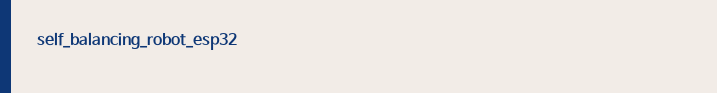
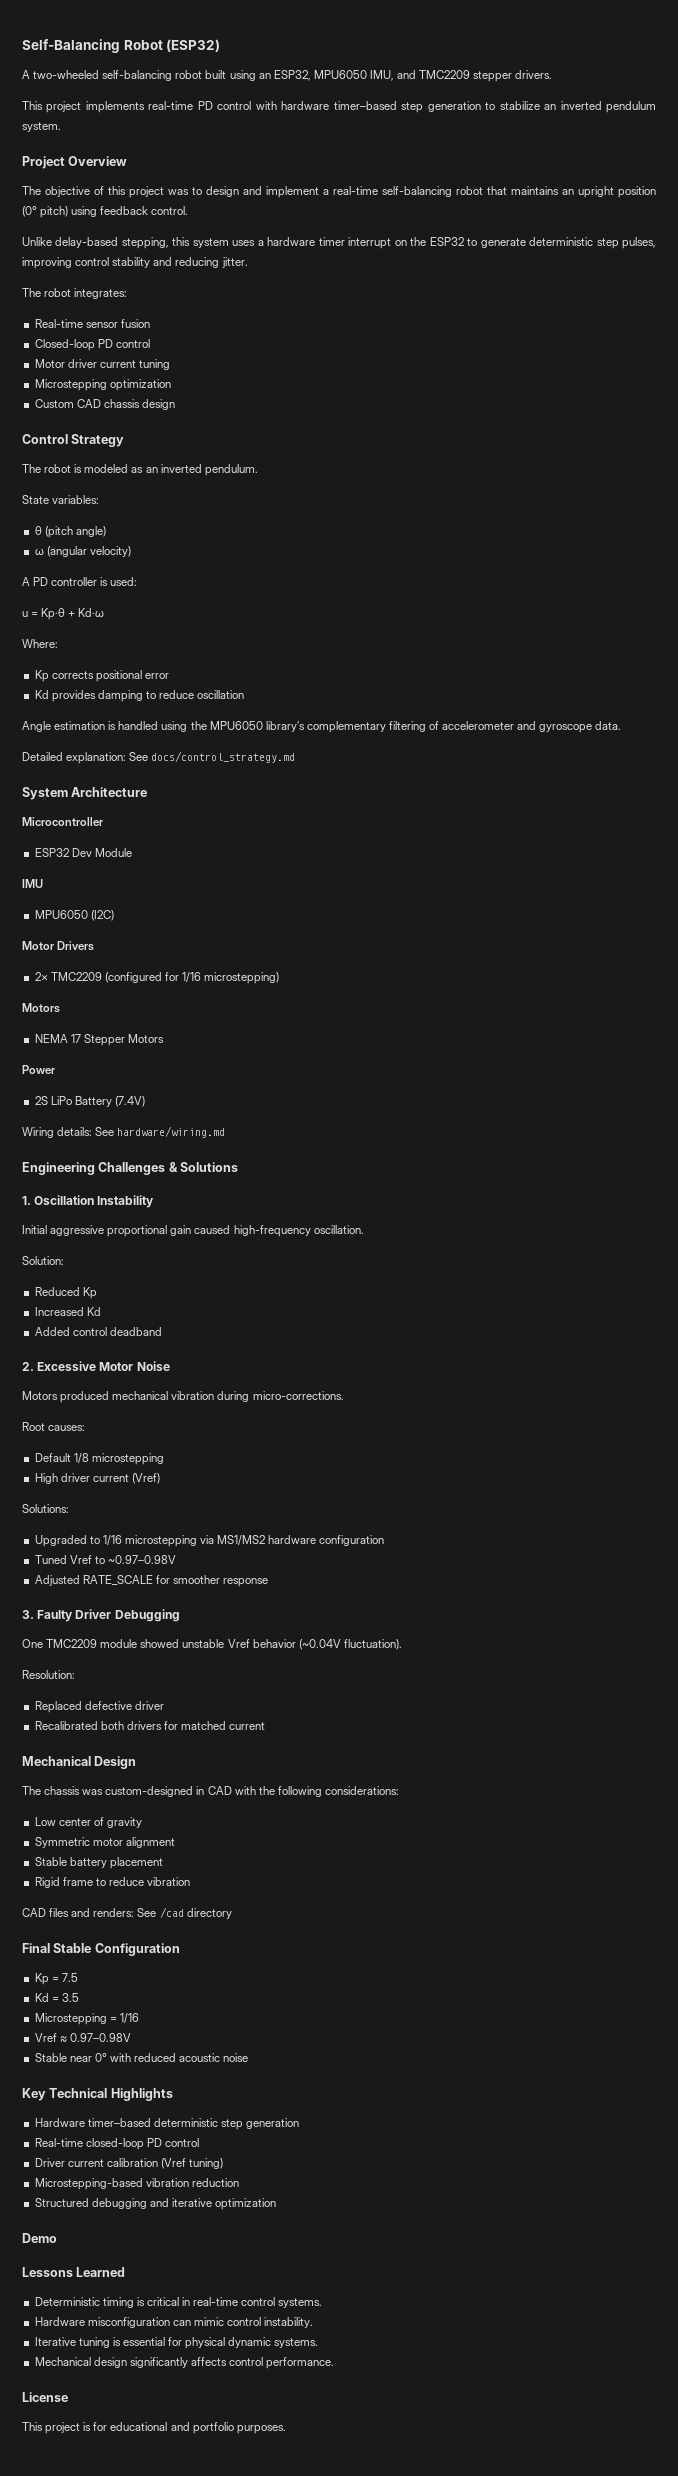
- self_balancing_robot_esp32
+ Self-Balancing Robot (ESP32)
+ A two-wheeled self-balancing robot built using an ESP32, MPU6050 IMU, and TMC2209 stepper drivers.
+ This project implements real-time PD control with hardware timer–based step generation to stabilize an inverted pendulum system.
+ Project Overview
+ The objective of this project was to design and implement a real-time self-balancing robot that maintains an upright position (0° pitch) using feedback control.
+ Unlike delay-based stepping, this system uses a hardware timer interrupt on the ESP32 to generate deterministic step pulses, improving control stability and reducing jitter.
+ The robot integrates:
+ Real-time sensor fusion
+ Closed-loop PD control
+ Motor driver current tuning
+ Microstepping optimization
+ Custom CAD chassis design
+ Control Strategy
+ The robot is modeled as an inverted pendulum.
+ State variables:
+ θ (pitch angle)
+ ω (angular velocity)
+ A PD controller is used:
+ u = Kp·θ + Kd·ω
+ Where:
+ Kp corrects positional error
+ Kd provides damping to reduce oscillation
+ Angle estimation is handled using the MPU6050 library’s complementary filtering of accelerometer and gyroscope data.
+ Detailed explanation: See docs/control_strategy.md
+ System Architecture
+ Microcontroller
+ ESP32 Dev Module
+ IMU
+ MPU6050 (I2C)
+ Motor Drivers
+ 2× TMC2209 (configured for 1/16 microstepping)
+ Motors
+ NEMA 17 Stepper Motors
+ Power
+ 2S LiPo Battery (7.4V)
+ Wiring details: See hardware/wiring.md
+ Engineering Challenges & Solutions
+ 1. Oscillation Instability
+ Initial aggressive proportional gain caused high-frequency oscillation.
+ Solution:
+ Reduced Kp
+ Increased Kd
+ Added control deadband
+ 2. Excessive Motor Noise
+ Motors produced mechanical vibration during micro-corrections.
+ Root causes:
+ Default 1/8 microstepping
+ High driver current (Vref)
+ Solutions:
+ Upgraded to 1/16 microstepping via MS1/MS2 hardware configuration
+ Tuned Vref to ~0.97–0.98V
+ Adjusted RATE_SCALE for smoother response
+ 3. Faulty Driver Debugging
+ One TMC2209 module showed unstable Vref behavior (~0.04V fluctuation).
+ Resolution:
+ Replaced defective driver
+ Recalibrated both drivers for matched current
+ Mechanical Design
+ The chassis was custom-designed in CAD with the following considerations:
+ Low center of gravity
+ Symmetric motor alignment
+ Stable battery placement
+ Rigid frame to reduce vibration
+ CAD files and renders: See /cad directory
+ Final Stable Configuration
+ Kp = 7.5
+ Kd = 3.5
+ Microstepping = 1/16
+ Vref ≈ 0.97–0.98V
+ Stable near 0° with reduced acoustic noise
+ Key Technical Highlights
+ Hardware timer–based deterministic step generation
+ Real-time closed-loop PD control
+ Driver current calibration (Vref tuning)
+ Microstepping-based vibration reduction
+ Structured debugging and iterative optimization
+ Demo
+ Lessons Learned
+ Deterministic timing is critical in real-time control systems.
+ Hardware misconfiguration can mimic control instability.
+ Iterative tuning is essential for physical dynamic systems.
+ Mechanical design significantly affects control performance.
+ License
+ This project is for educational and portfolio purposes.

